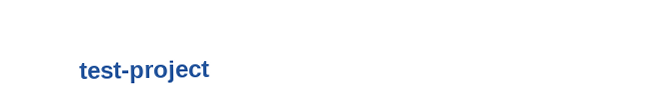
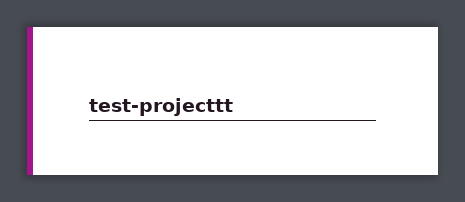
- test-project
+ test-projecttt

